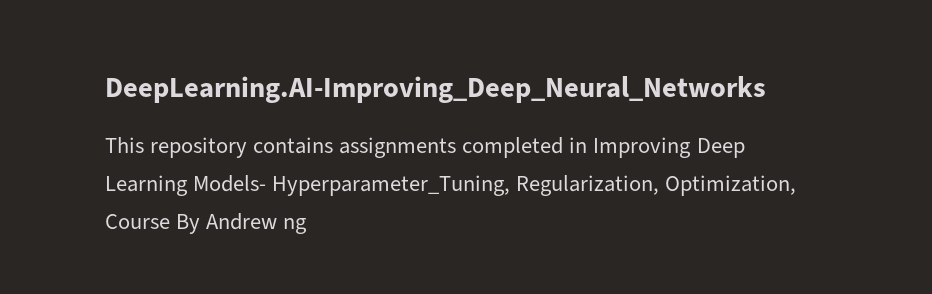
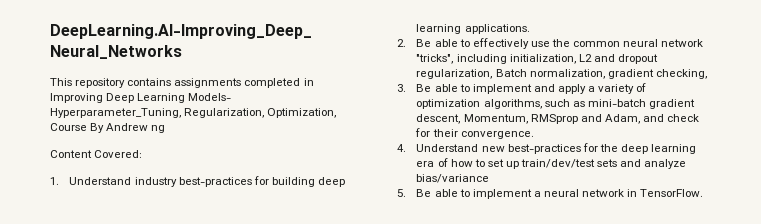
+ Content Covered:
+ 1. Understand industry best-practices for building deep learning applications.
+ 2. Be able to effectively use the common neural network "tricks", including initialization, L2 and dropout regularization, Batch normalization, gradient checking,
+ 3. Be able to implement and apply a variety of optimization algorithms, such as mini-batch gradient descent, Momentum, RMSprop and Adam, and check for their convergence.
+ 4. Understand new best-practices for the deep learning era of how to set up train/dev/test sets and analyze bias/variance
+ 5. Be able to implement a neural network in TensorFlow.

